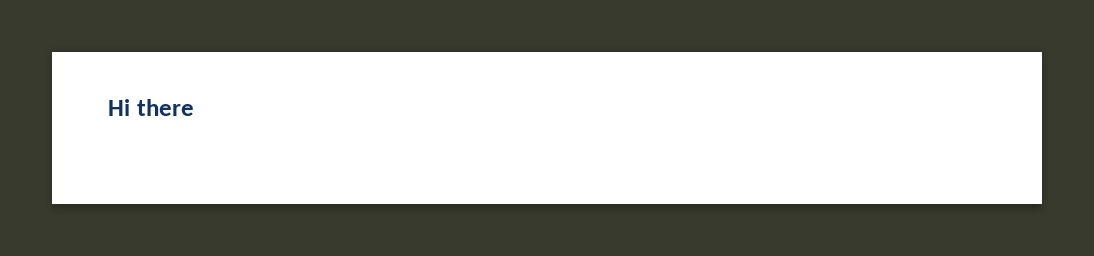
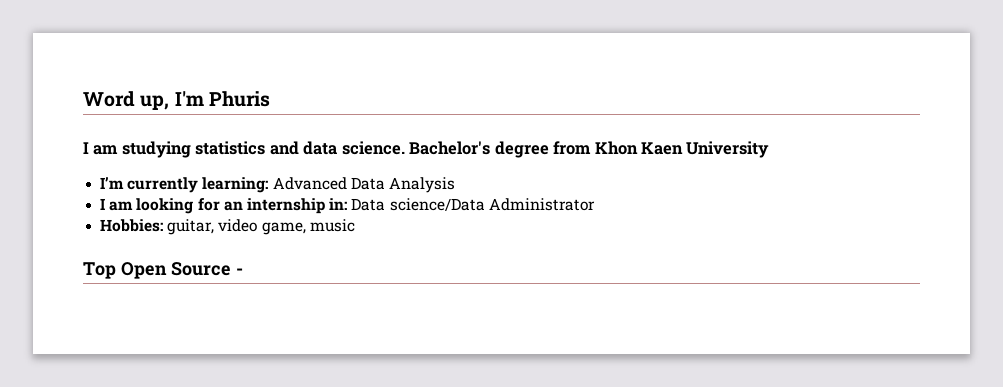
- Hi there
+ Word up, I'm Phuris
+ I am studying statistics and data science. Bachelor's degree from Khon Kaen University
+ I’m currently learning: Advanced Data Analysis
+ I am looking for an internship in: Data science/Data Administrator
+ Hobbies: guitar, video game, music
+ Top Open Source -

